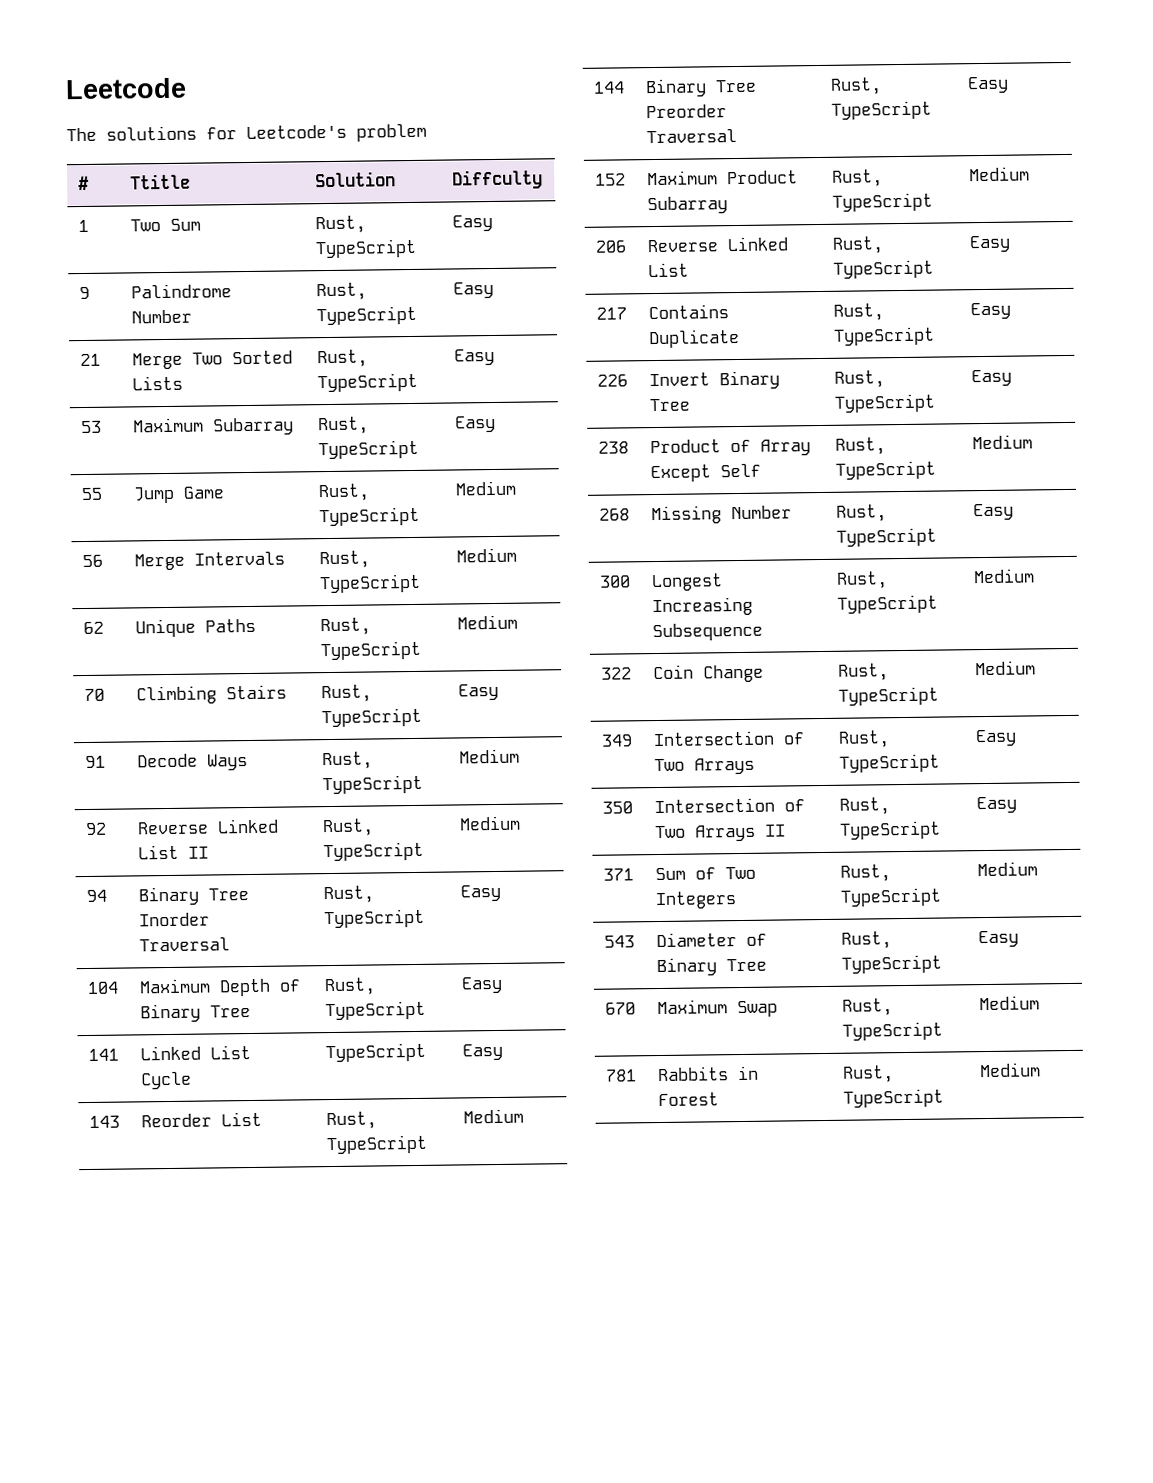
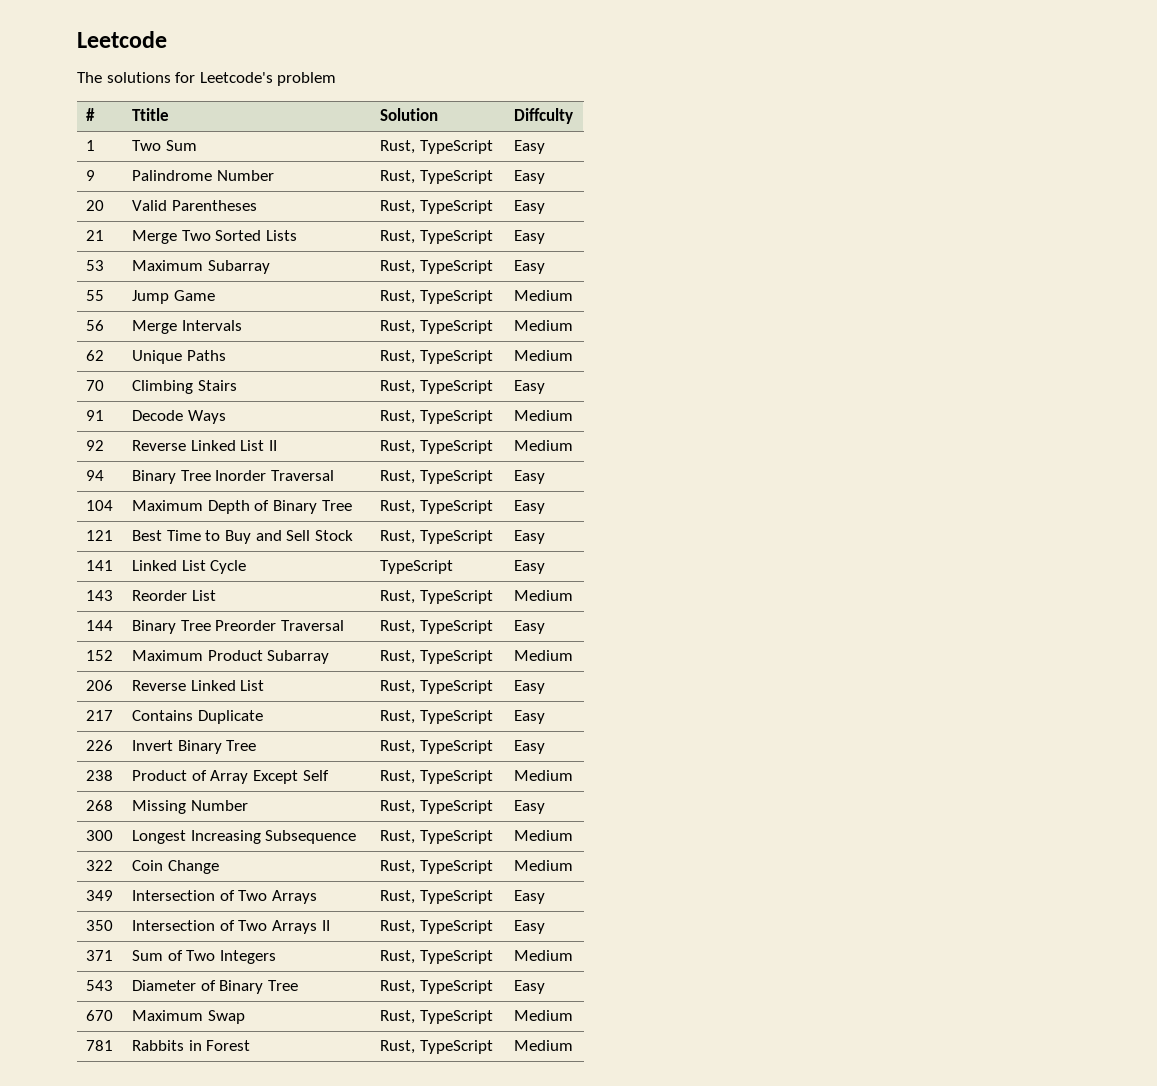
+ 20 | Valid Parentheses | Rust, TypeScript | Easy
+ 121 | Best Time to Buy and Sell Stock | Rust, TypeScript | Easy

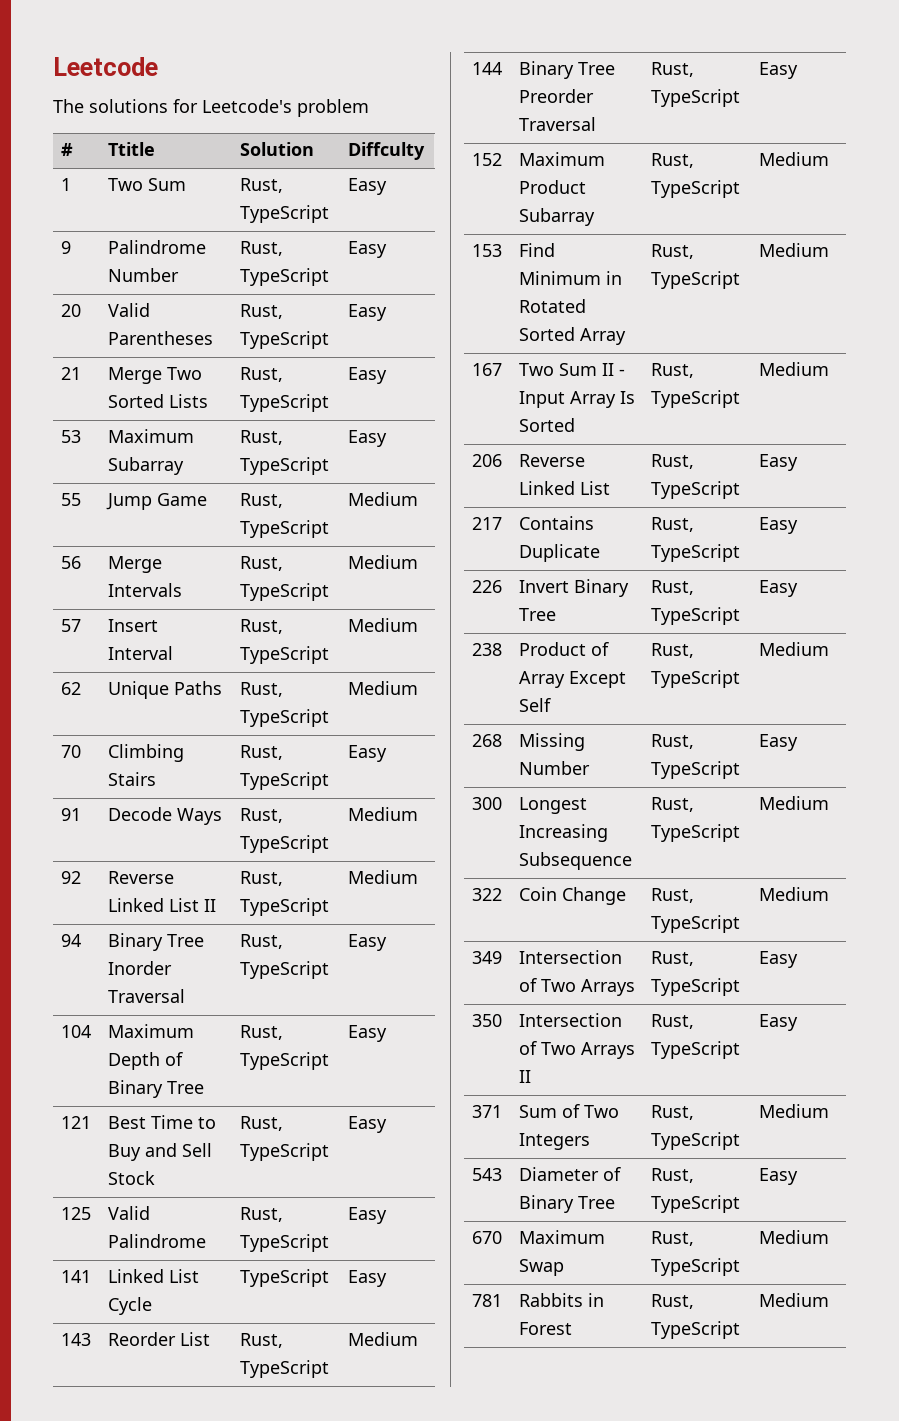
+ 57 | Insert Interval | Rust, TypeScript | Medium
+ 125 | Valid Palindrome | Rust, TypeScript | Easy
+ 153 | Find Minimum in Rotated Sorted Array | Rust, TypeScript | Medium
+ 167 | Two Sum II - Input Array Is Sorted | Rust, TypeScript | Medium

